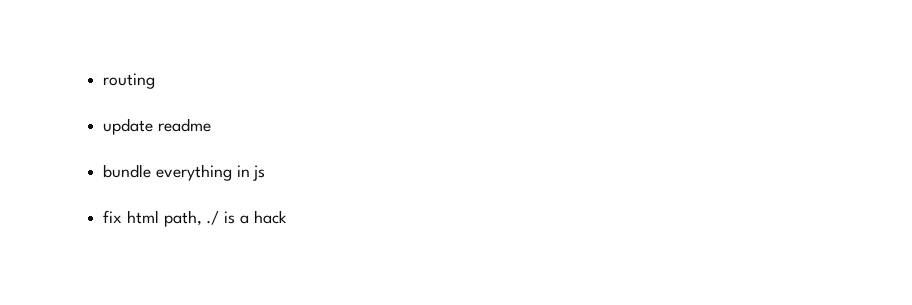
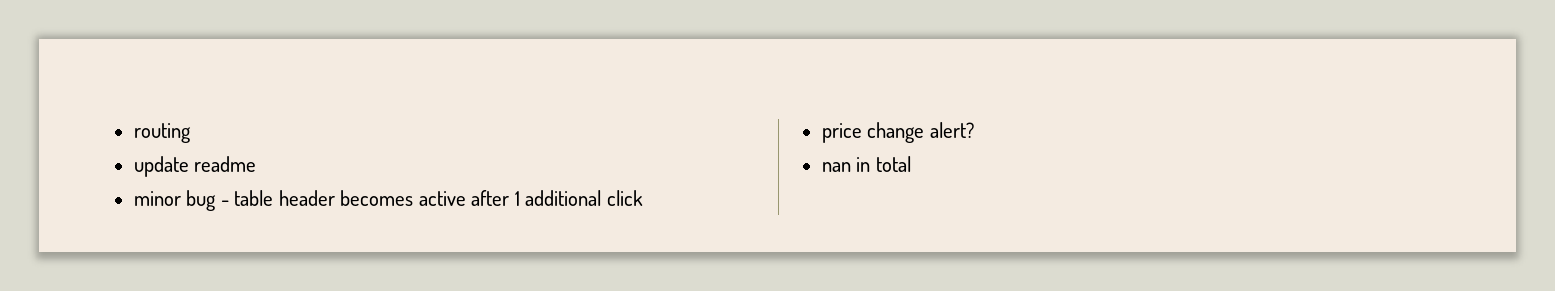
- bundle everything in js
- fix html path, ./ is a hack
+ minor bug - table header becomes active after 1 additional click
+ price change alert?
+ nan in total

